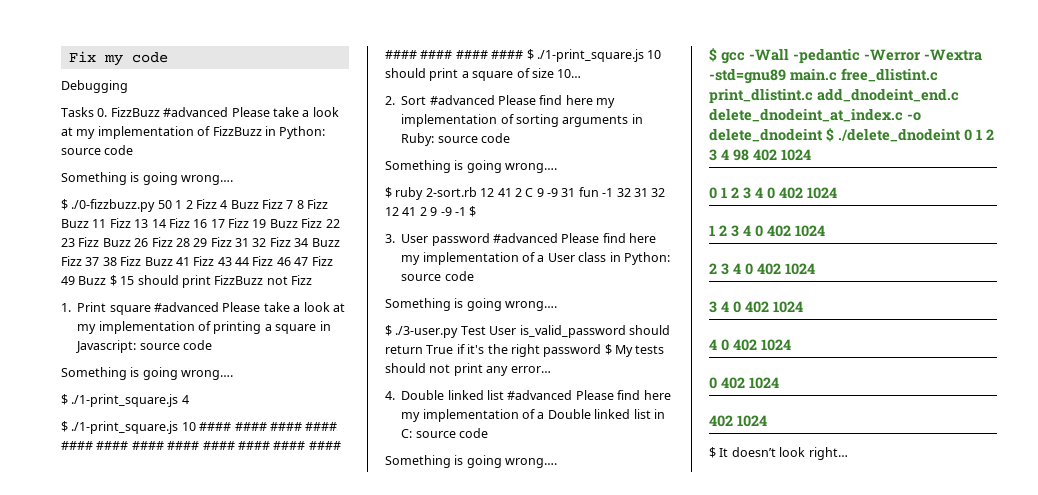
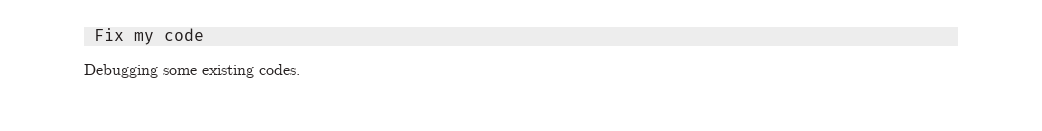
- Debugging
- Tasks 0. FizzBuzz #advanced Please take a look at my implementation of FizzBuzz in Python: source code
- Something is going wrong….
- $ ./0-fizzbuzz.py 50 1 2 Fizz 4 Buzz Fizz 7 8 Fizz Buzz 11 Fizz 13 14 Fizz 16 17 Fizz 19 Buzz Fizz 22 23 Fizz Buzz 26 Fizz 28 29 Fizz 31 32 Fizz 34 Buzz Fizz 37 38 Fizz Buzz 41 Fizz 43 44 Fizz 46 47 Fizz 49 Buzz $ 15 should print FizzBuzz not Fizz
- 1. Print square #advanced Please take a look at my implementation of printing a square in Javascript: source code
- Something is going wrong….
- $ ./1-print_square.js 4
- $ ./1-print_square.js 10 #### #### #### #### #### #### #### #### #### #### #### #### #### #### #### #### $ ./1-print_square.js 10 should print a square of size 10…
- 2. Sort #advanced Please find here my implementation of sorting arguments in Ruby: source code
- Something is going wrong….
- $ ruby 2-sort.rb 12 41 2 C 9 -9 31 fun -1 32 31 32 12 41 2 9 -9 -1 $
- 3. User password #advanced Please find here my implementation of a User class in Python: source code
- Something is going wrong….
- $ ./3-user.py Test User is_valid_password should return True if it's the right password $ My tests should not print any error…
- 4. Double linked list #advanced Please find here my implementation of a Double linked list in C: source code
- Something is going wrong….
- $ gcc -Wall -pedantic -Werror -Wextra -std=gnu89 main.c free_dlistint.c print_dlistint.c add_dnodeint_end.c delete_dnodeint_at_index.c -o delete_dnodeint $ ./delete_dnodeint 0 1 2 3 4 98 402 1024
- 0 1 2 3 4 0 402 1024
- 1 2 3 4 0 402 1024
- 2 3 4 0 402 1024
- 3 4 0 402 1024
- 4 0 402 1024
- 0 402 1024
- 402 1024
- $ It doesn’t look right…
+ Debugging some existing codes.

